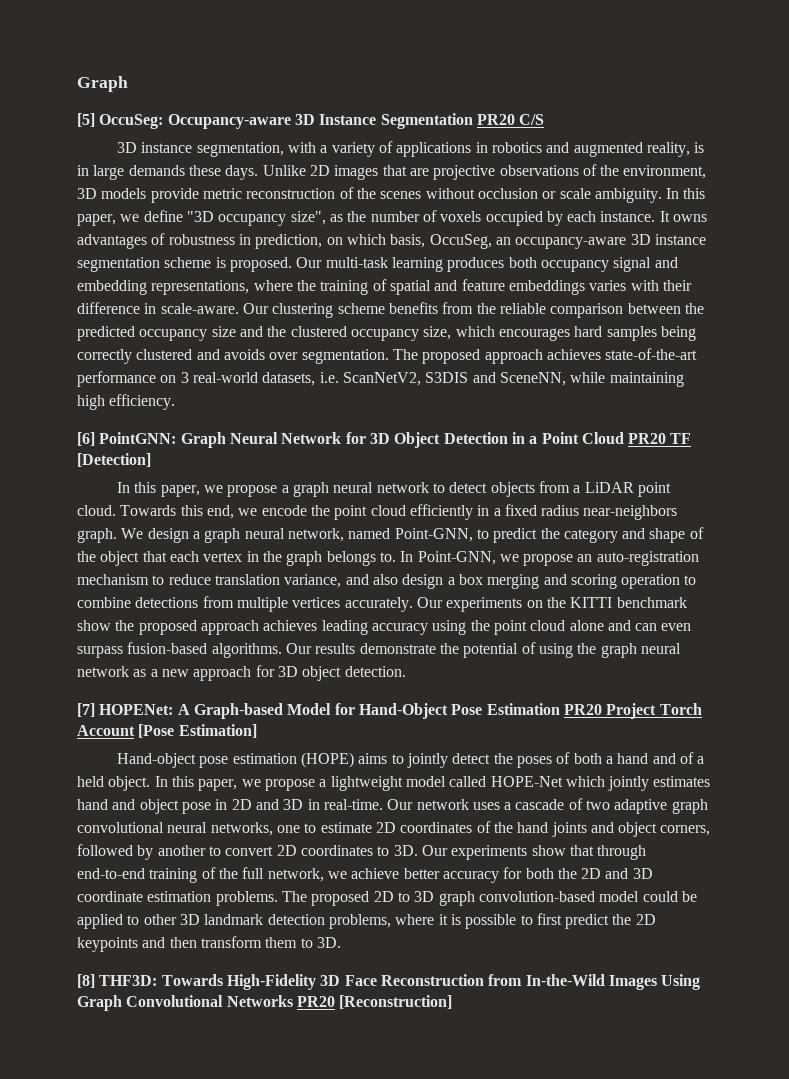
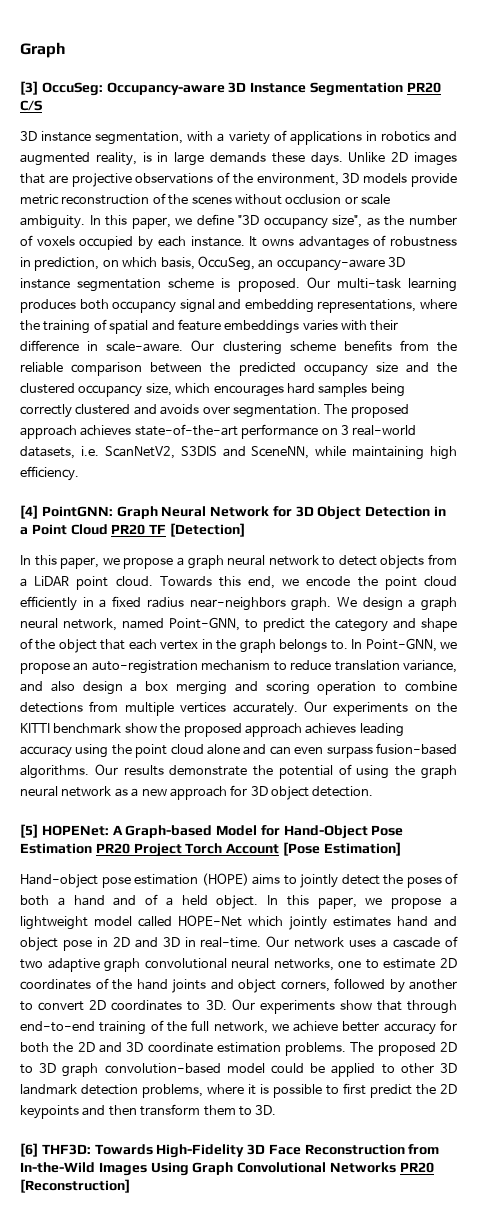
- [5] OccuSeg: Occupancy-aware 3D Instance Segmentation PR20 C/S
+ [3] OccuSeg: Occupancy-aware 3D Instance Segmentation PR20 C/S
- [6] PointGNN: Graph Neural Network for 3D Object Detection in a Point Cloud PR20 TF [Detection]
+ [4] PointGNN: Graph Neural Network for 3D Object Detection in a Point Cloud PR20 TF [Detection]
- [7] HOPENet: A Graph-based Model for Hand-Object Pose Estimation PR20 Project Torch Account [Pose Estimation]
+ [5] HOPENet: A Graph-based Model for Hand-Object Pose Estimation PR20 Project Torch Account [Pose Estimation]
- [8] THF3D: Towards High-Fidelity 3D Face Reconstruction from In-the-Wild Images Using Graph Convolutional Networks PR20 [Reconstruction]
+ [6] THF3D: Towards High-Fidelity 3D Face Reconstruction from In-the-Wild Images Using Graph Convolutional Networks PR20 [Reconstruction]

